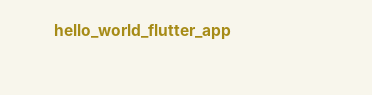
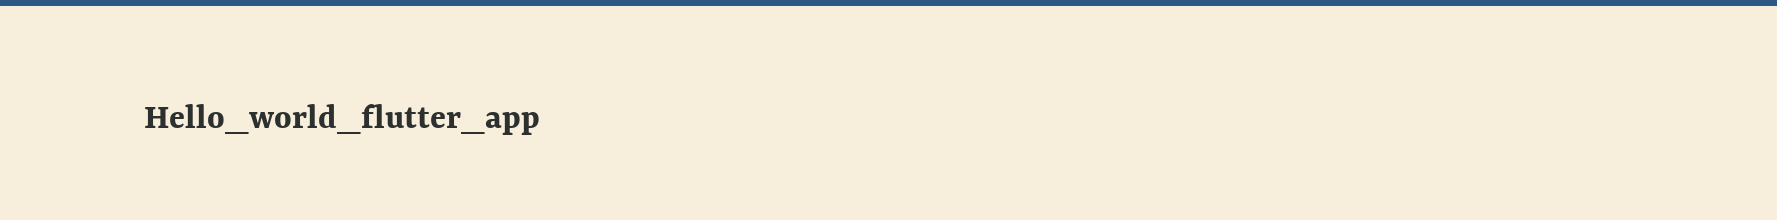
- hello_world_flutter_app
+ Hello_world_flutter_app

